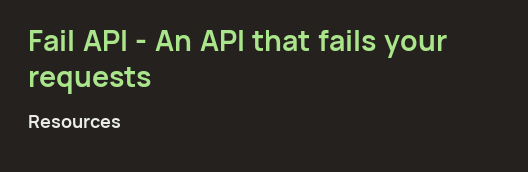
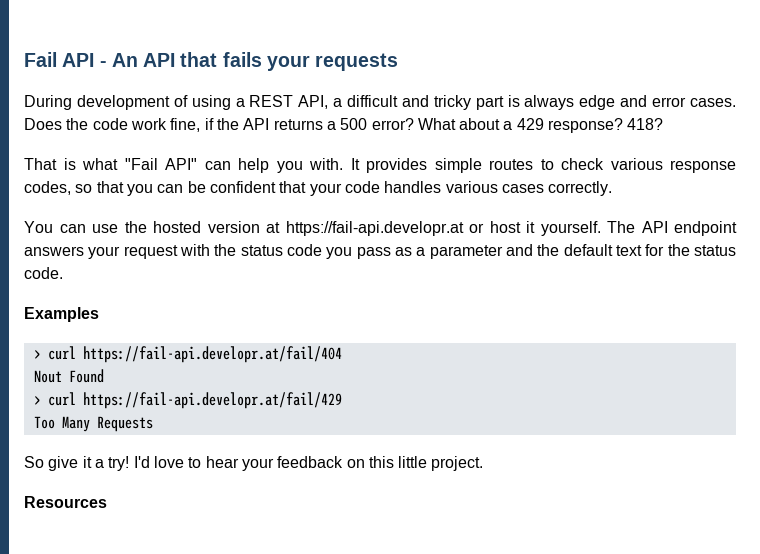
+ During development of using a REST API, a difficult and tricky part is always edge and error cases. Does the code work fine, if the API returns a 500 error? What about a 429 response? 418?
+ That is what "Fail API" can help you with. It provides simple routes to check various response codes, so that you can be confident that your code handles various cases correctly.
+ You can use the hosted version at https://fail-api.developr.at or host it yourself. The API endpoint answers your request with the status code you pass as a parameter and the default text for the status code.
+ Examples
+ > curl https://fail-api.developr.at/fail/404
+ Nout Found
+ > curl https://fail-api.developr.at/fail/429
+ Too Many Requests
+ So give it a try! I'd love to hear your feedback on this little project.

